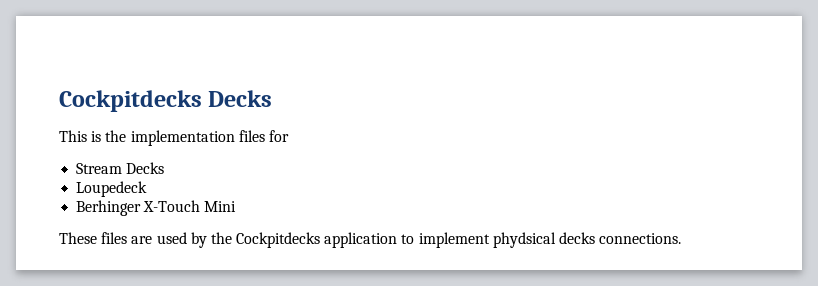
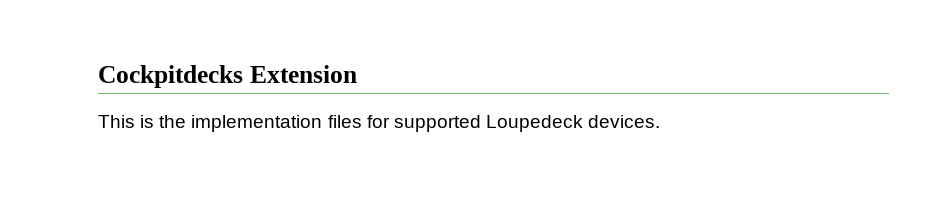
- Cockpitdecks Decks
+ Cockpitdecks Extension
- This is the implementation files for
- Stream Decks
- Loupedeck
- Berhinger X-Touch Mini
- These files are used by the Cockpitdecks application to implement phydsical decks connections.
+ This is the implementation files for supported Loupedeck devices.

